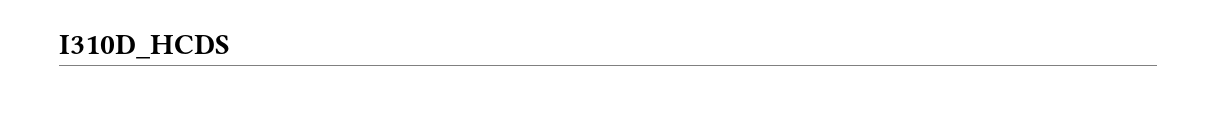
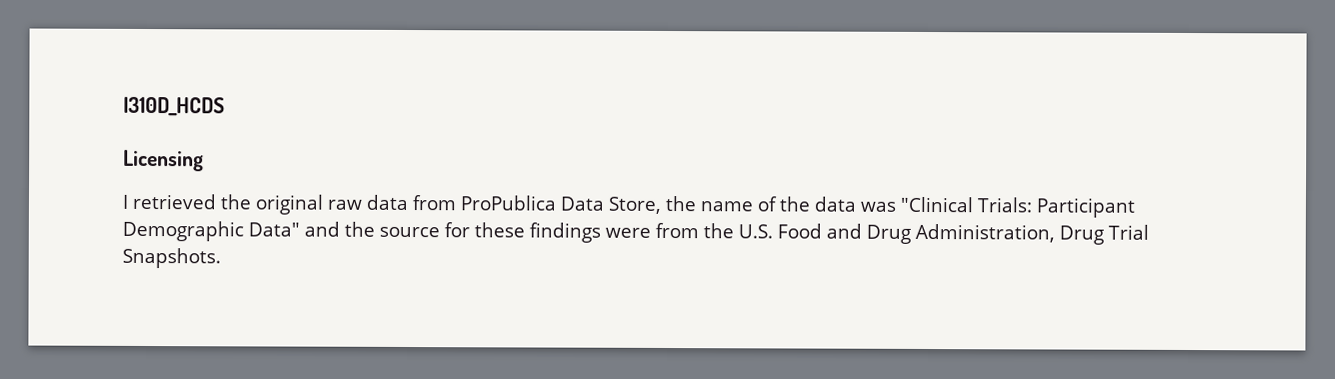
+ Licensing
+ I retrieved the original raw data from ProPublica Data Store, the name of the data was "Clinical Trials: Participant Demographic Data" and the source for these findings were from the U.S. Food and Drug Administration, Drug Trial Snapshots.

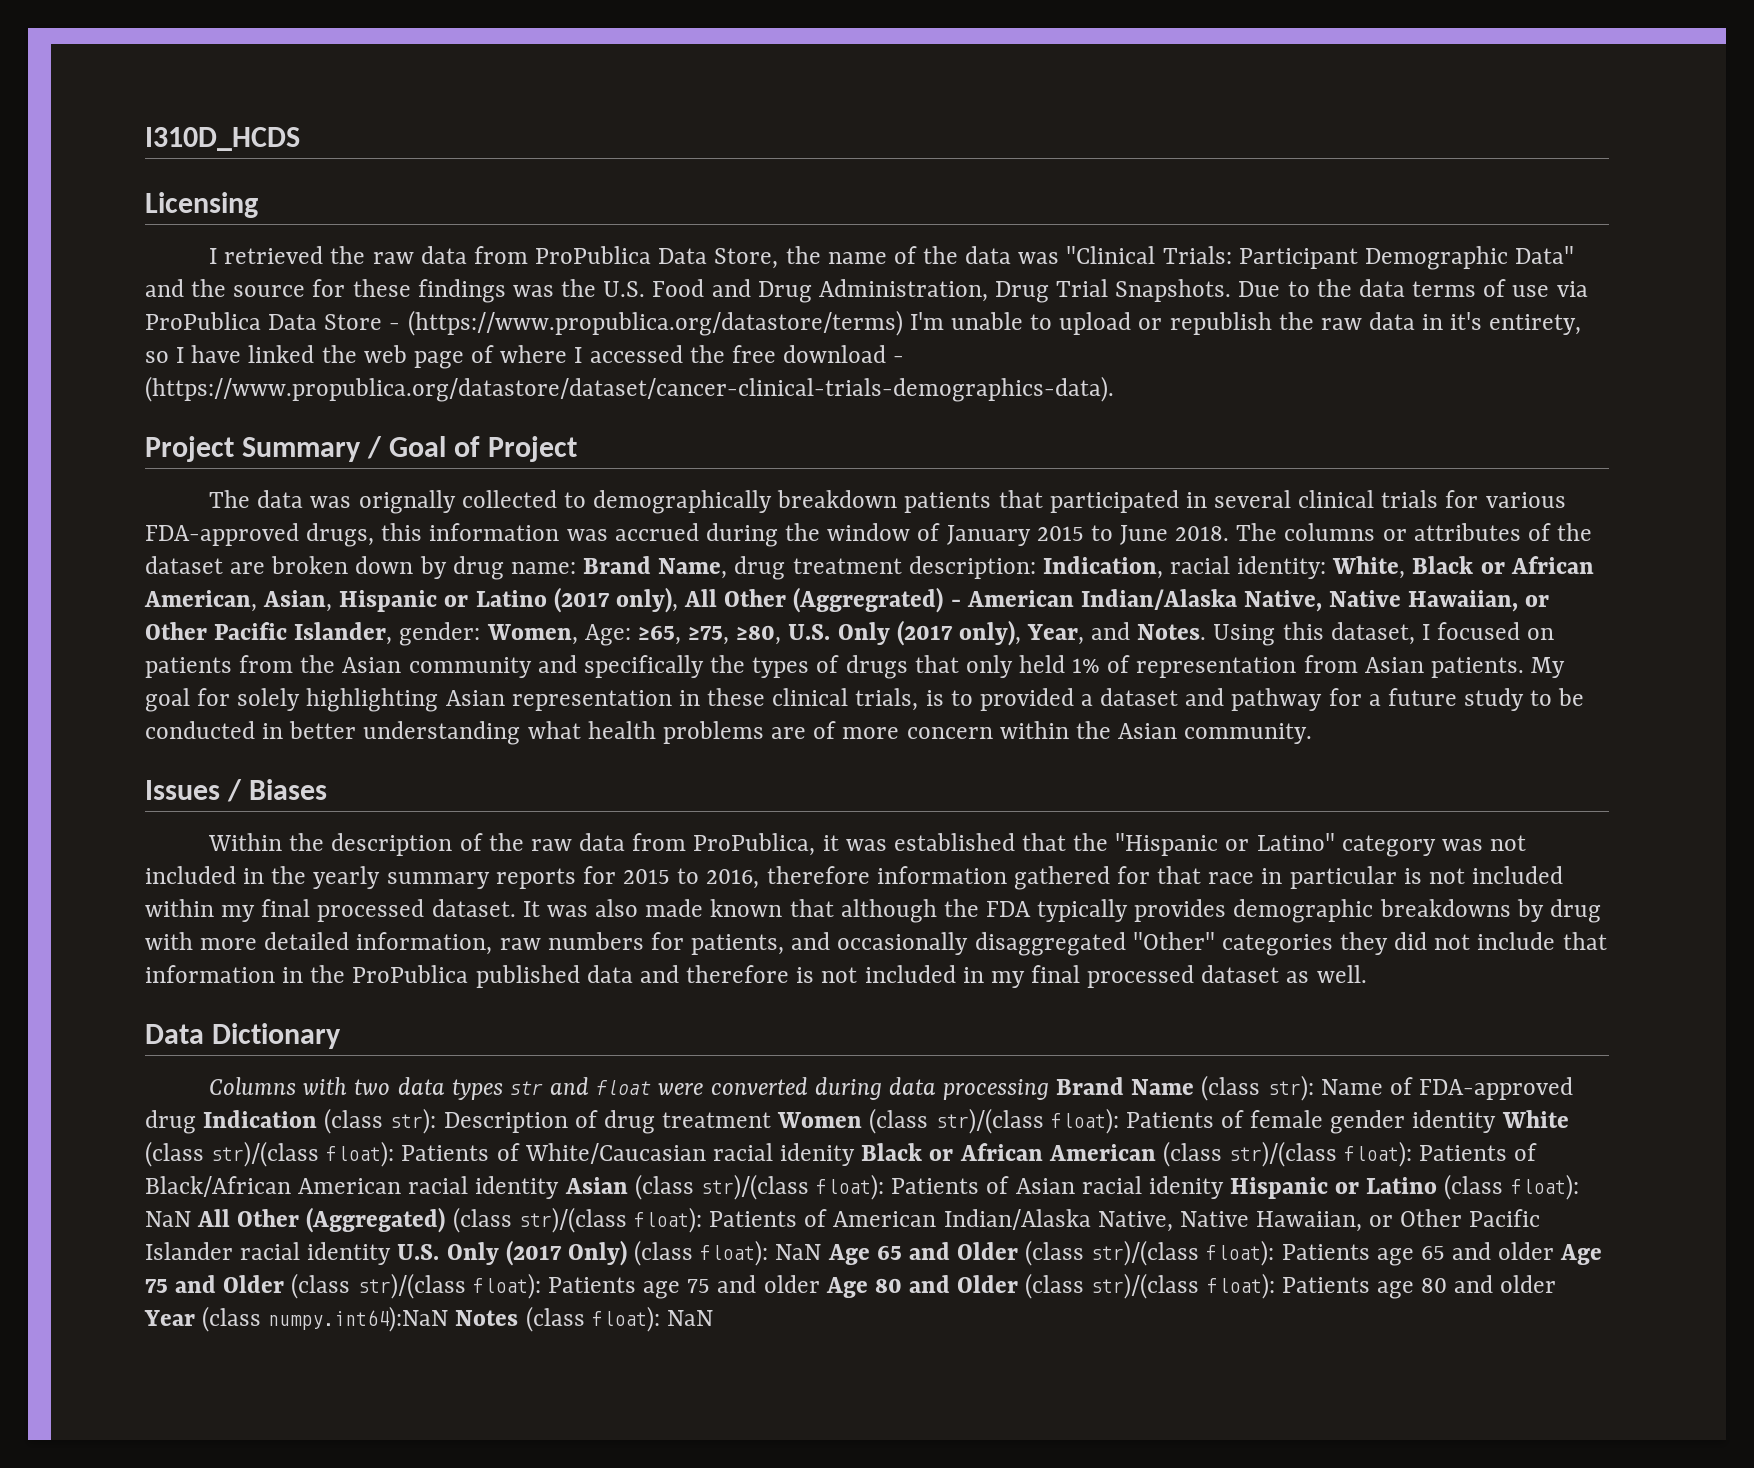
- I retrieved the original raw data from ProPublica Data Store, the name of the data was "Clinical Trials: Participant Demographic Data" and the source for these findings were from the U.S. Food and Drug Administration, Drug Trial Snapshots.
+ I retrieved the raw data from ProPublica Data Store, the name of the data was "Clinical Trials: Participant Demographic Data" and the source for these findings was the U.S. Food and Drug Administration, Drug Trial Snapshots.
+ Due to the data terms of use via ProPublica Data Store - (https://www.propublica.org/datastore/terms) I'm unable to upload or republish the raw data in it's entirety, so I have linked the web page of where I accessed the free download - (https://www.propublica.org/datastore/dataset/cancer-clinical-trials-demographics-data).
+ Project Summary / Goal of Project
+ The data was orignally collected to demographically breakdown patients that participated in several clinical trials for various FDA-approved drugs, this information was accrued during the window of January 2015 to June 2018. The columns or attributes of the dataset are broken down by drug name: Brand Name, drug treatment description: Indication, racial identity: White, Black or African American, Asian, Hispanic or Latino (2017 only), All Other (Aggregrated) - American Indian/Alaska Native, Native Hawaiian, or Other Pacific Islander, gender: Women, Age: ≥65, ≥75, ≥80, U.S. Only (2017 only), Year, and Notes. Using this dataset, I focused on patients from the Asian community and specifically the types of drugs that only held 1% of representation from Asian patients. My goal for solely highlighting Asian representation in these clinical trials, is to provided a dataset and pathway for a future study to be conducted in better understanding what health problems are of more concern within the Asian community.
+ Issues / Biases
+ Within the description of the raw data from ProPublica, it was established that the "Hispanic or Latino" category was not included in the yearly summary reports for 2015 to 2016, therefore information gathered for that race in particular is not included within my final processed dataset. It was also made known that although the FDA typically provides demographic breakdowns by drug with more detailed information, raw numbers for patients, and occasionally disaggregated "Other" categories they did not include that information in the ProPublica published data and therefore is not included in my final processed dataset as well.
+ Data Dictionary
+ Columns with two data types str and float were converted during data processing Brand Name (class str): Name of FDA-approved drug Indication (class str): Description of drug treatment Women (class str)/(class float): Patients of female gender identity White (class str)/(class float): Patients of White/Caucasian racial idenity Black or African American (class str)/(class float): Patients of Black/African American racial identity Asian (class str)/(class float): Patients of Asian racial idenity Hispanic or Latino (class float): NaN All Other (Aggregated) (class str)/(class float): Patients of American Indian/Alaska Native, Native Hawaiian, or Other Pacific Islander racial identity U.S. Only (2017 Only) (class float): NaN Age 65 and Older (class str)/(class float): Patients age 65 and older Age 75 and Older (class str)/(class float): Patients age 75 and older Age 80 and Older (class str)/(class float): Patients age 80 and older Year (class numpy.int64):NaN Notes (class float): NaN

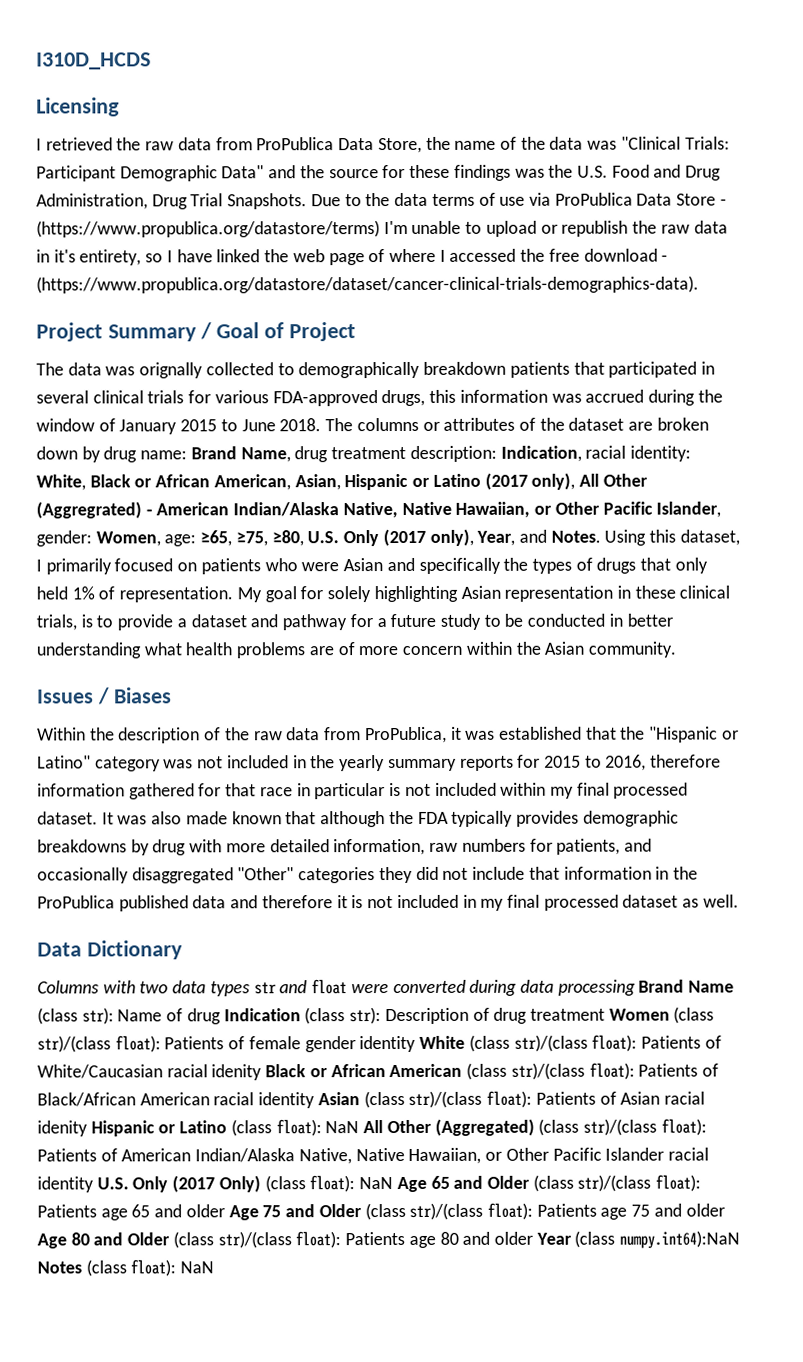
- The columns or attributes of the dataset are broken down by drug name: Brand Name, drug treatment description: Indication, racial identity: White, Black or African American, Asian, Hispanic or Latino (2017 only), All Other (Aggregrated) - American Indian/Alaska Native, Native Hawaiian, or Other Pacific Islander, gender: Women, Age: ≥65, ≥75, ≥80, U.S. Only (2017 only), Year, and Notes.
+ The columns or attributes of the dataset are broken down by drug name: Brand Name, drug treatment description: Indication, racial identity: White, Black or African American, Asian, Hispanic or Latino (2017 only), All Other (Aggregrated) - American Indian/Alaska Native, Native Hawaiian, or Other Pacific Islander, gender: Women, age: ≥65, ≥75, ≥80, U.S. Only (2017 only), Year, and Notes.
- Using this dataset, I focused on patients from the Asian community and specifically the types of drugs that only held 1% of representation from Asian patients.
+ Using this dataset, I primarily focused on patients who were Asian and specifically the types of drugs that only held 1% of representation.
- My goal for solely highlighting Asian representation in these clinical trials, is to provided a dataset and pathway for a future study to be conducted in better understanding what health problems are of more concern within the Asian community.
+ My goal for solely highlighting Asian representation in these clinical trials, is to provide a dataset and pathway for a future study to be conducted in better understanding what health problems are of more concern within the Asian community.
- It was also made known that although the FDA typically provides demographic breakdowns by drug with more detailed information, raw numbers for patients, and occasionally disaggregated "Other" categories they did not include that information in the ProPublica published data and therefore is not included in my final processed dataset as well.
+ It was also made known that although the FDA typically provides demographic breakdowns by drug with more detailed information, raw numbers for patients, and occasionally disaggregated "Other" categories they did not include that information in the ProPublica published data and therefore it is not included in my final processed dataset as well.
- Name of FDA-approved drug Indication (class str):
+ Name of drug Indication (class str):

